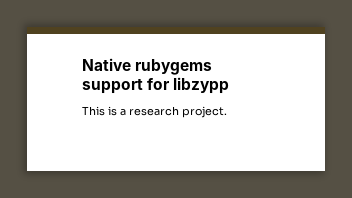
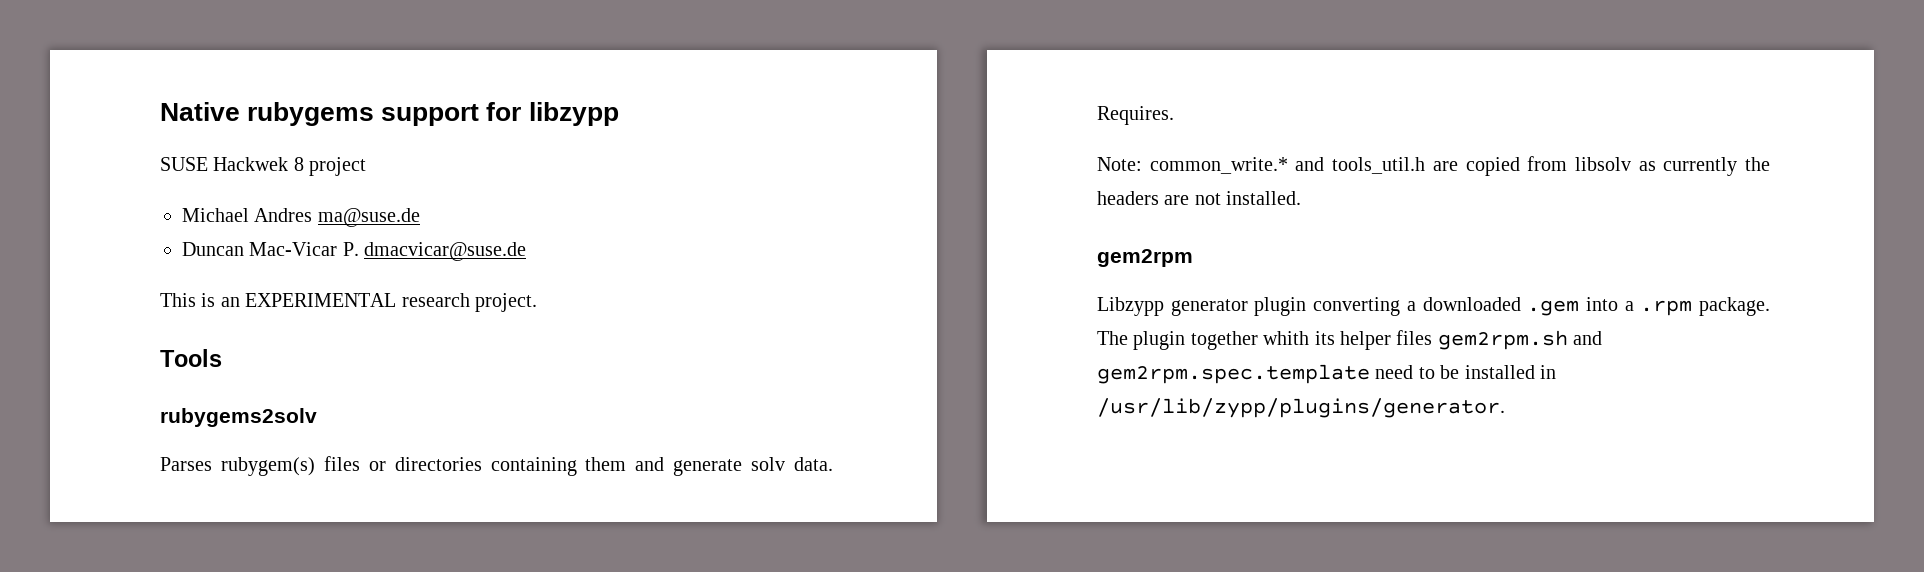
+ SUSE Hackwek 8 project
+ Michael Andres ma@suse.de
+ Duncan Mac-Vicar P. dmacvicar@suse.de
- This is a research project.
+ This is an EXPERIMENTAL research project.
+ Tools
+ rubygems2solv
+ Parses rubygem(s) files or directories containing them and generate solv data. Requires.
+ Note: common_write.* and tools_util.h are copied from libsolv as currently the headers are not installed.
+ gem2rpm
+ Libzypp generator plugin converting a downloaded .gem into a .rpm package. The plugin together whith its helper files gem2rpm.sh and gem2rpm.spec.template need to be installed in /usr/lib/zypp/plugins/generator.

